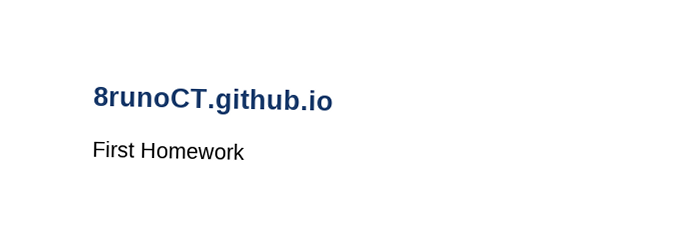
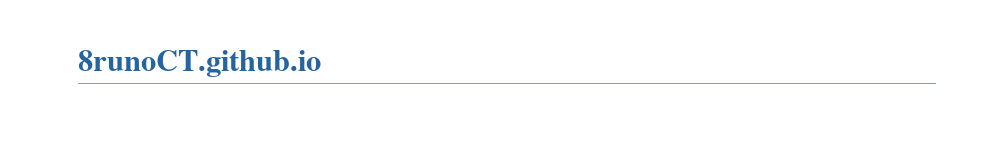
- First Homework

